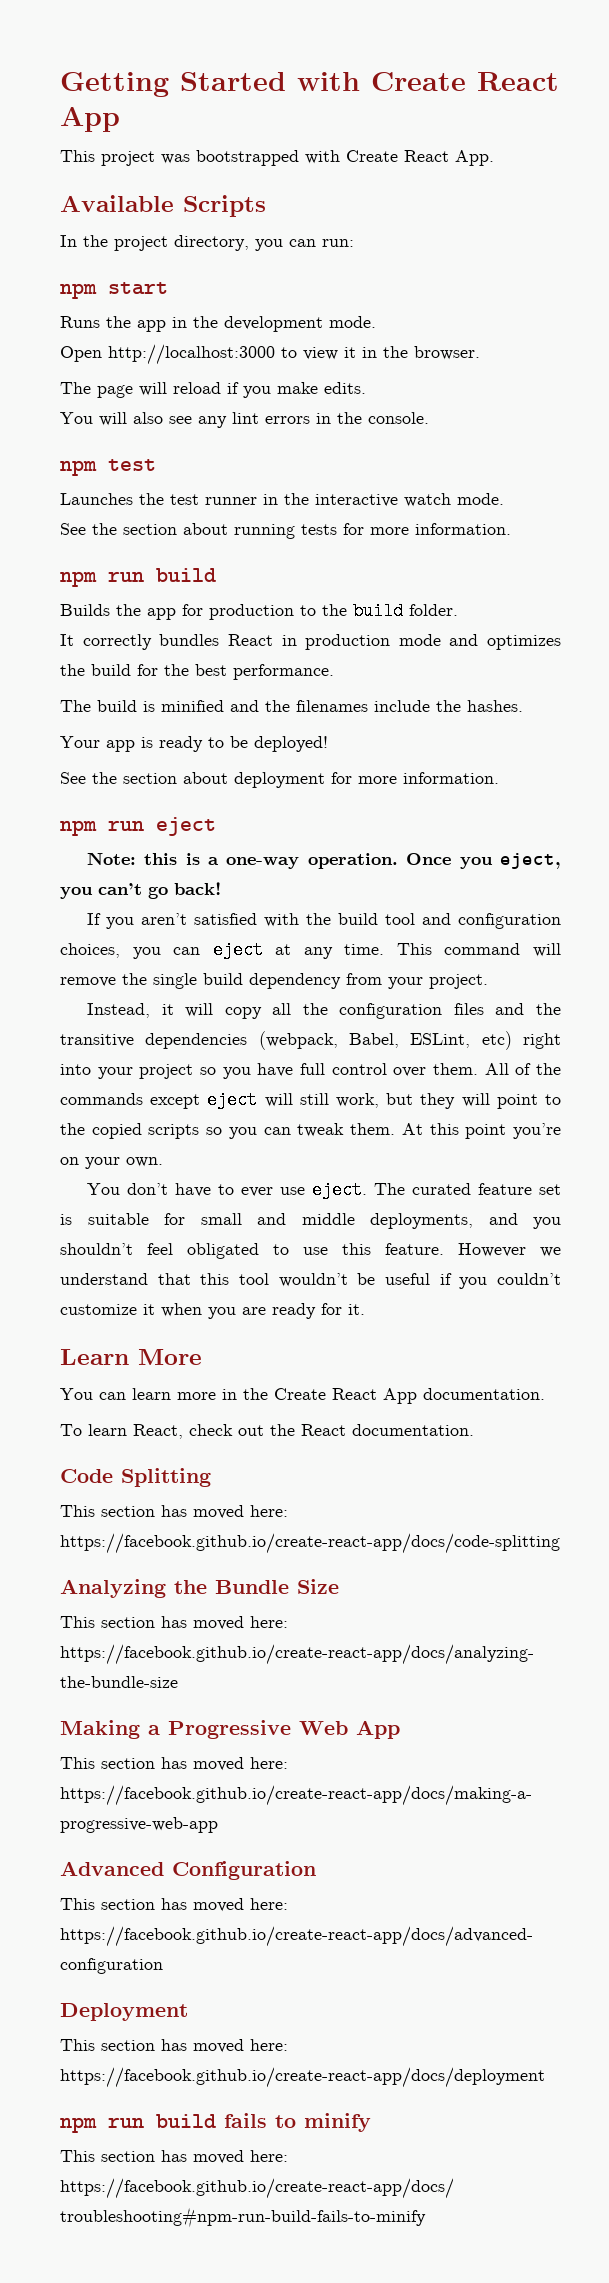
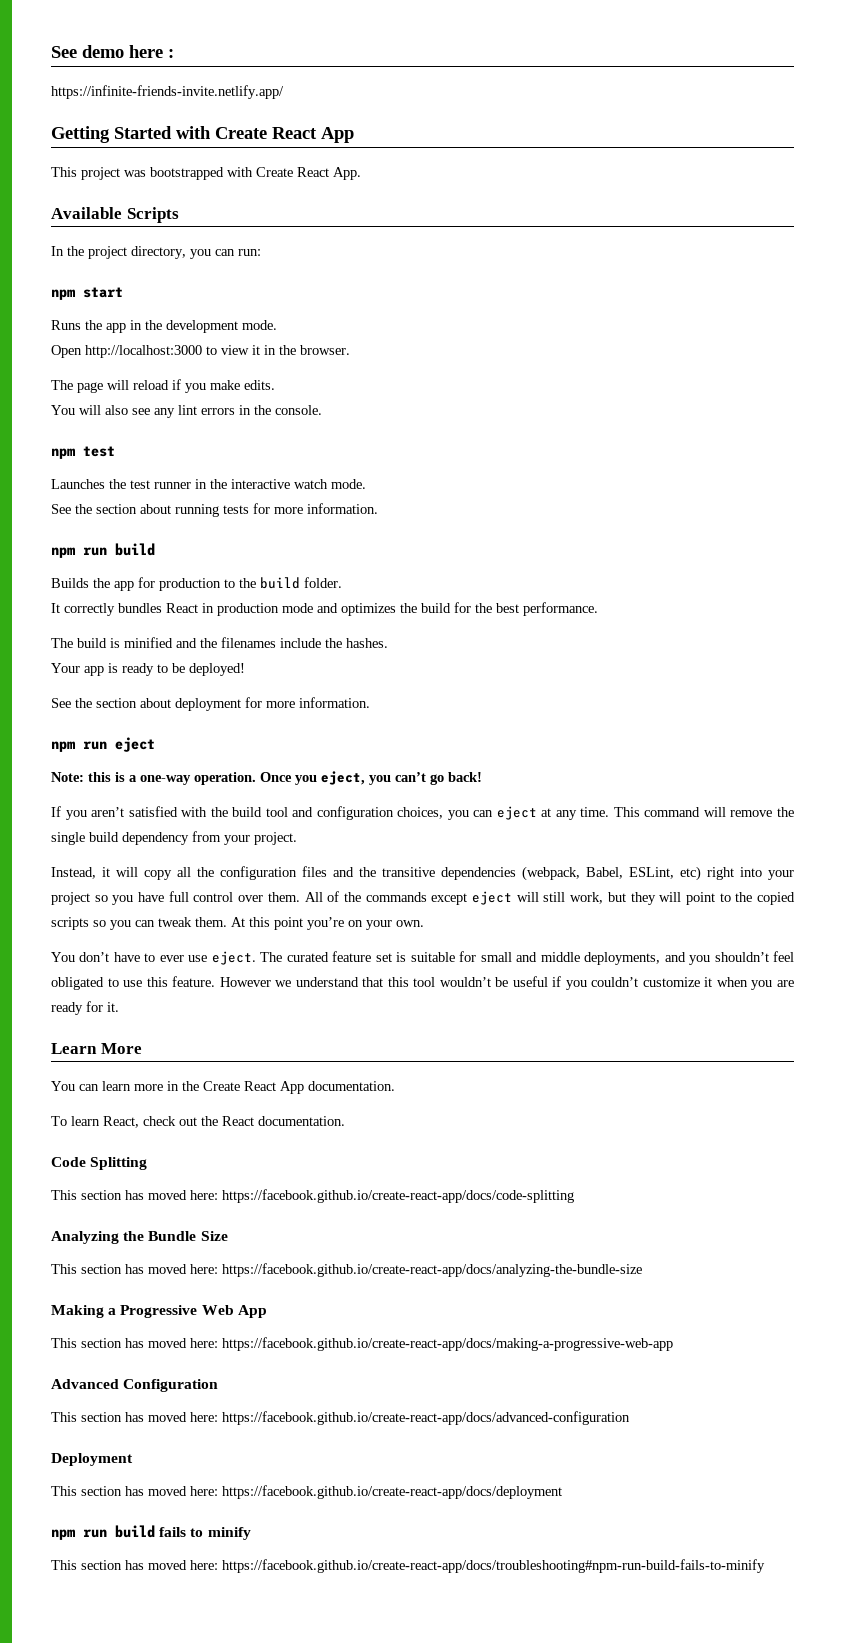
+ See demo here :
+ https://infinite-friends-invite.netlify.app/

